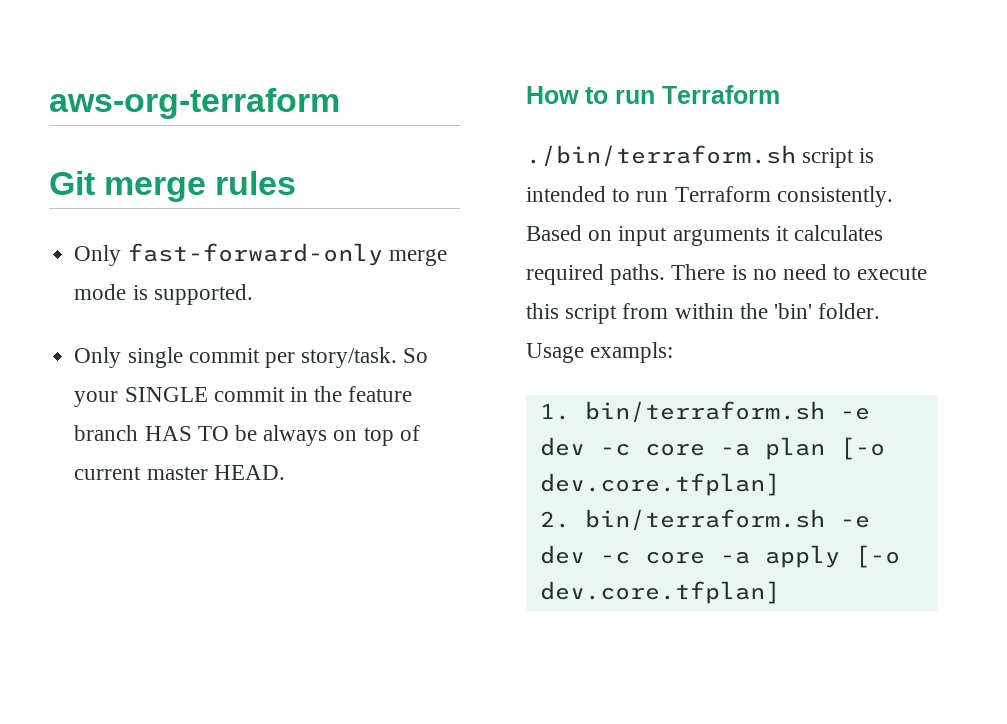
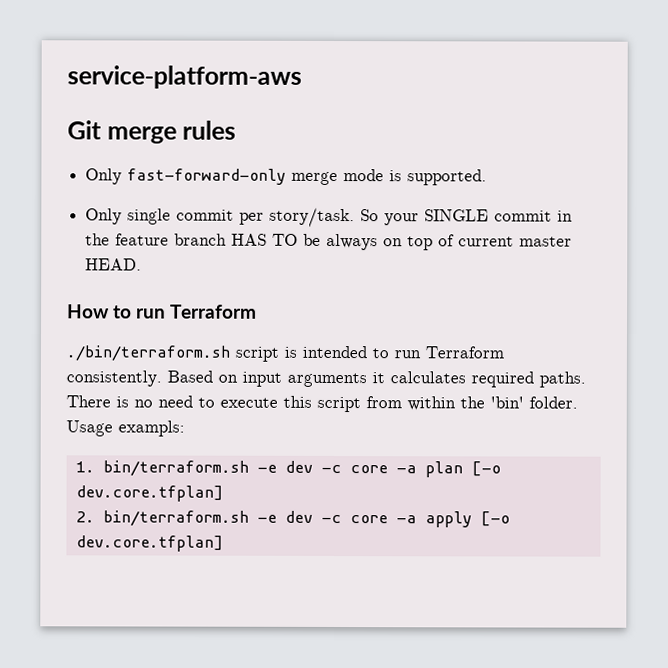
- aws-org-terraform
+ service-platform-aws

